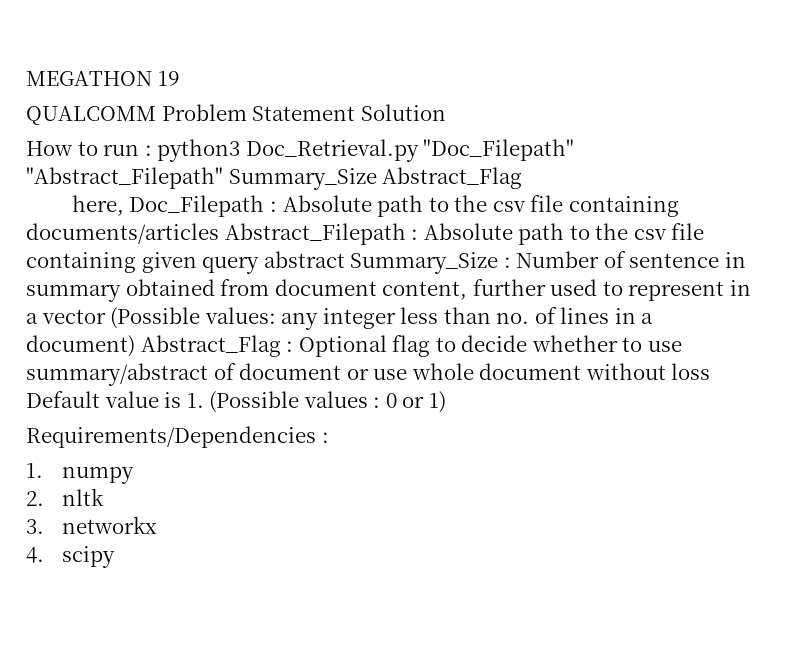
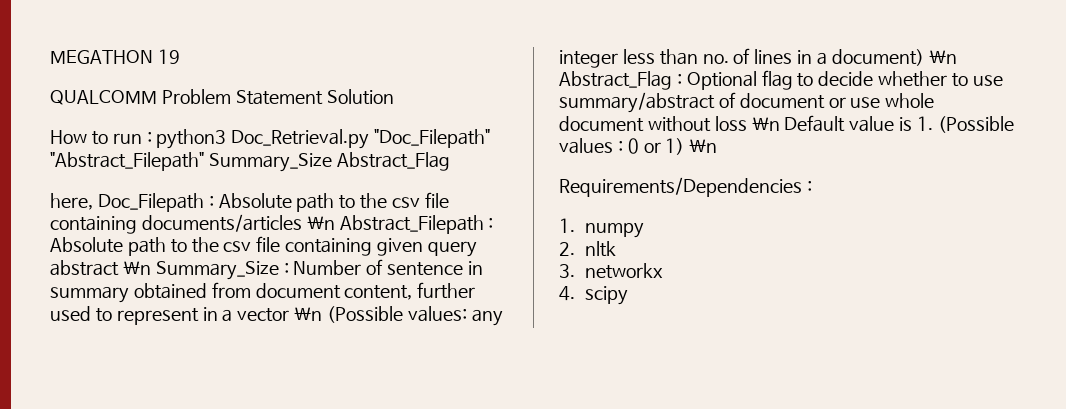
- Absolute path to the csv file containing documents/articles Abstract_Filepath :
+ Absolute path to the csv file containing documents/articles \n Abstract_Filepath :
- Absolute path to the csv file containing given query abstract Summary_Size :
+ Absolute path to the csv file containing given query abstract \n Summary_Size :
- Number of sentence in summary obtained from document content, further used to represent in a vector (Possible values:
+ Number of sentence in summary obtained from document content, further used to represent in a vector \n (Possible values:
- any integer less than no. of lines in a document) Abstract_Flag :
+ any integer less than no. of lines in a document) \n Abstract_Flag :
- Optional flag to decide whether to use summary/abstract of document or use whole document without loss Default value is 1. (Possible values :
+ Optional flag to decide whether to use summary/abstract of document or use whole document without loss \n Default value is 1. (Possible values :
- 0 or 1)
+ 0 or 1) \n

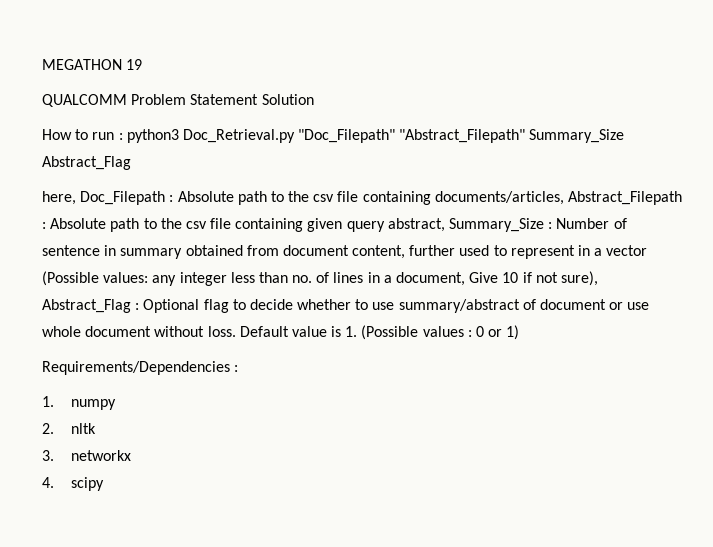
- Absolute path to the csv file containing documents/articles \n Abstract_Filepath :
+ Absolute path to the csv file containing documents/articles, Abstract_Filepath :
- Absolute path to the csv file containing given query abstract \n Summary_Size :
+ Absolute path to the csv file containing given query abstract, Summary_Size :
- Number of sentence in summary obtained from document content, further used to represent in a vector \n (Possible values:
+ Number of sentence in summary obtained from document content, further used to represent in a vector (Possible values:
- any integer less than no. of lines in a document) \n Abstract_Flag :
+ any integer less than no. of lines in a document, Give 10 if not sure), Abstract_Flag :
- Optional flag to decide whether to use summary/abstract of document or use whole document without loss \n Default value is 1. (Possible values :
+ Optional flag to decide whether to use summary/abstract of document or use whole document without loss. Default value is 1. (Possible values :
- 0 or 1) \n
+ 0 or 1)

